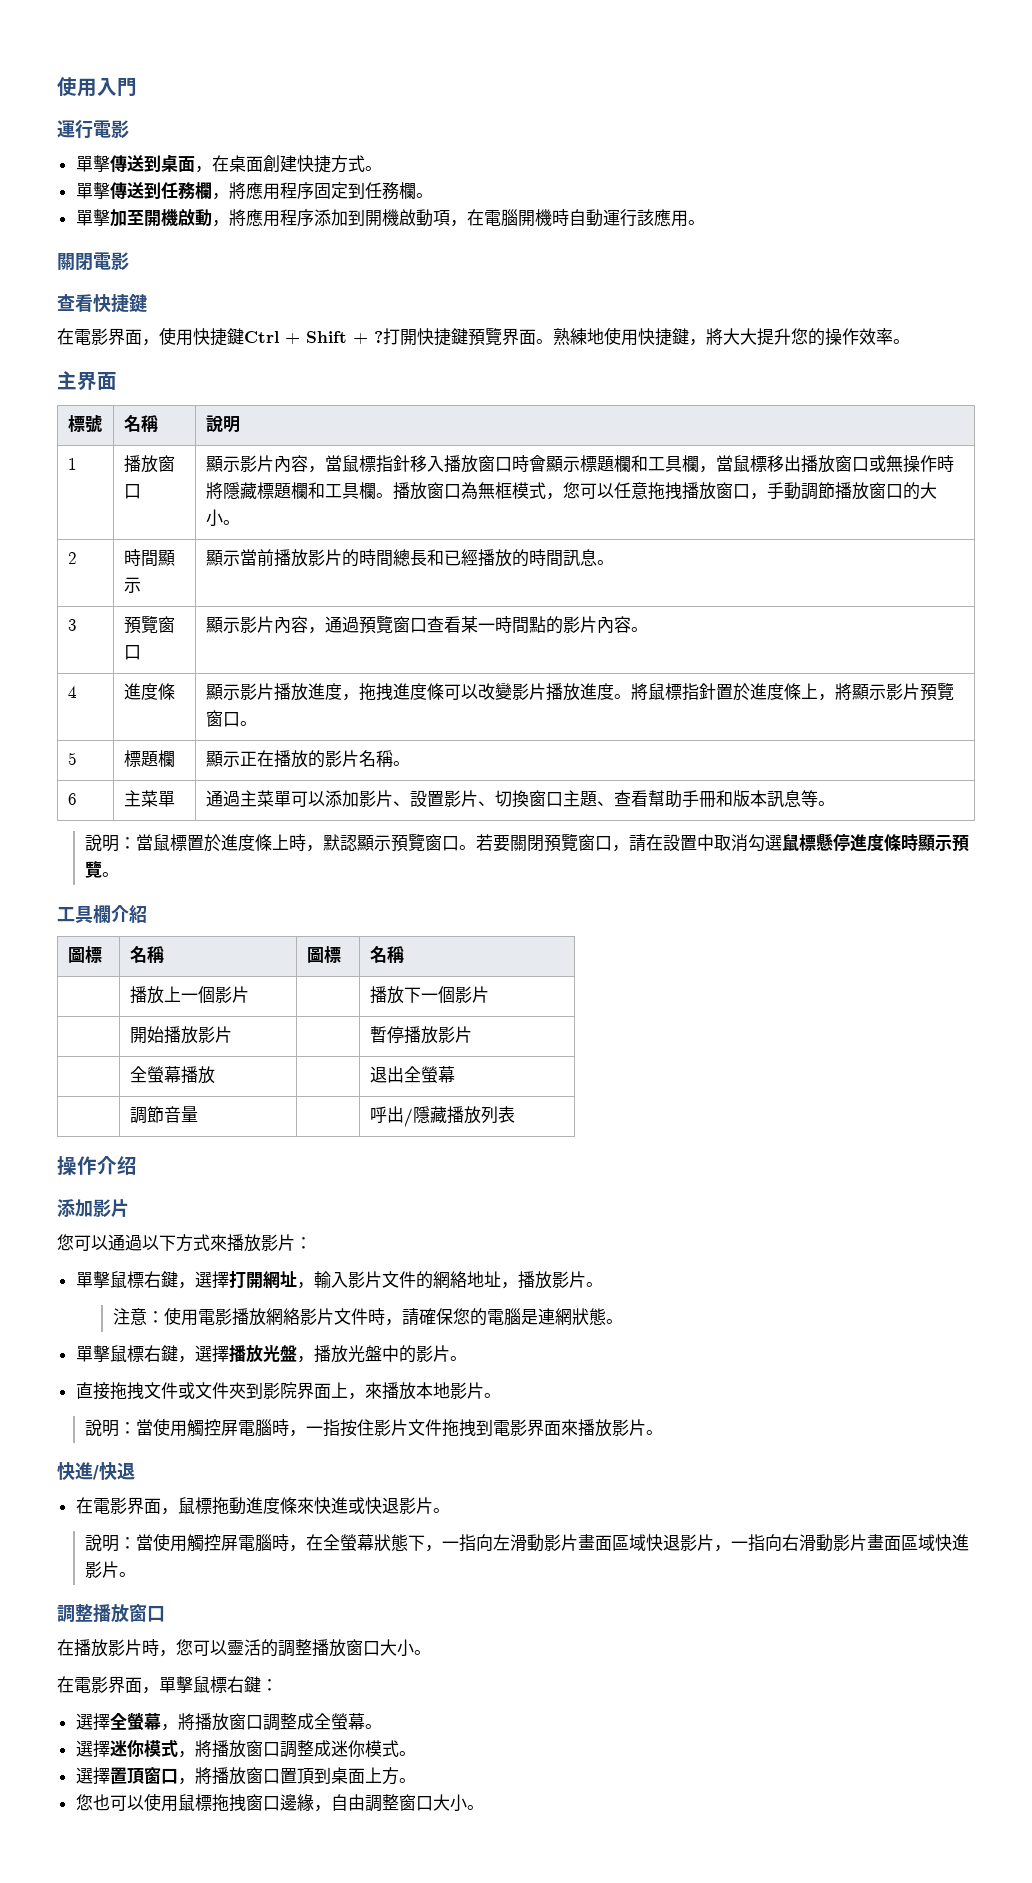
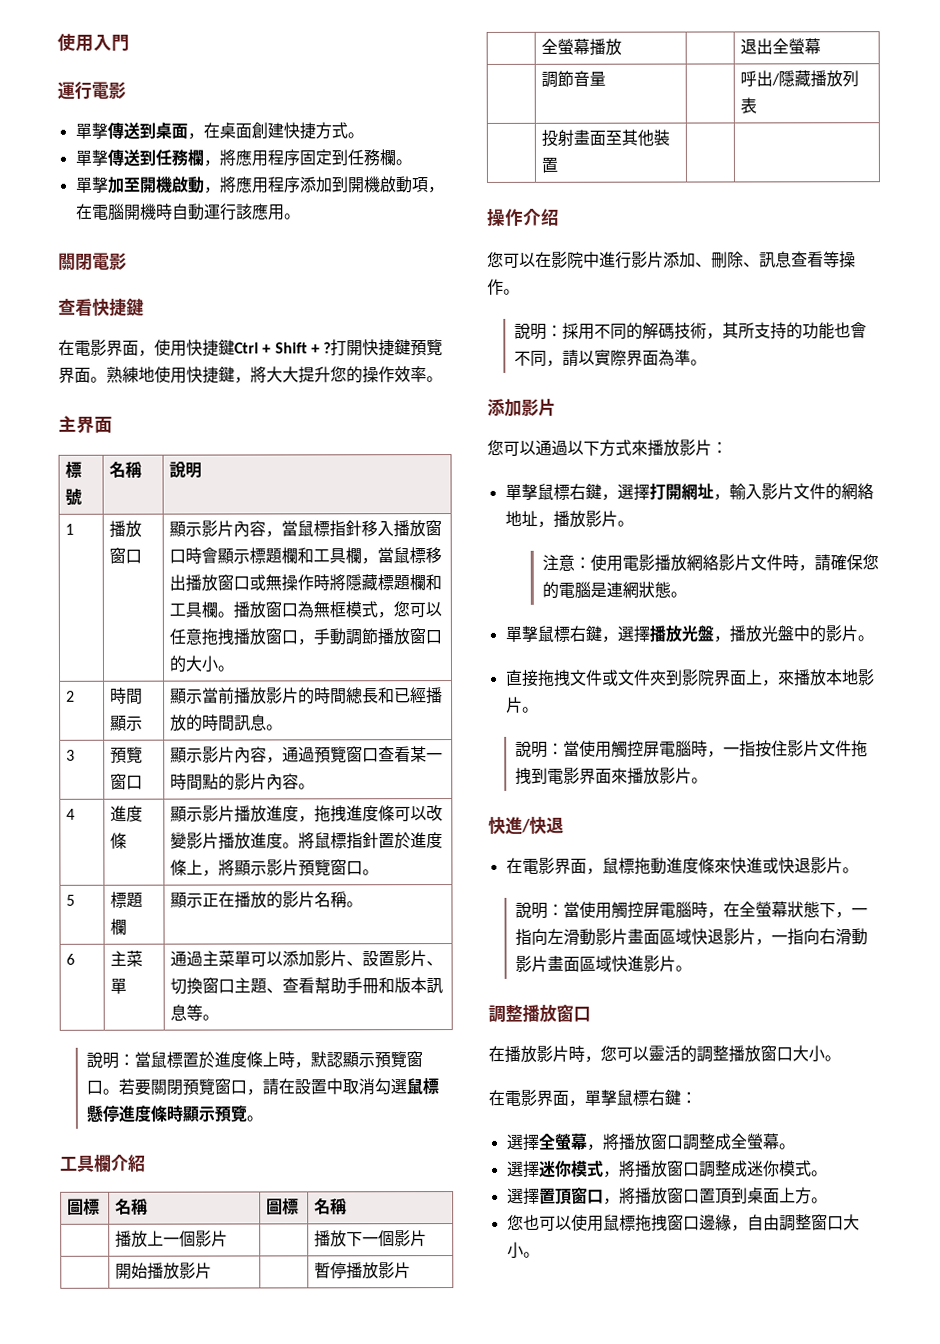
+ | 投射畫面至其他裝置 | |
  操作介绍
+ 您可以在影院中進行影片添加、刪除、訊息查看等操作。
+ 說明：採用不同的解碼技術，其所支持的功能也會不同，請以實際界面為準。

